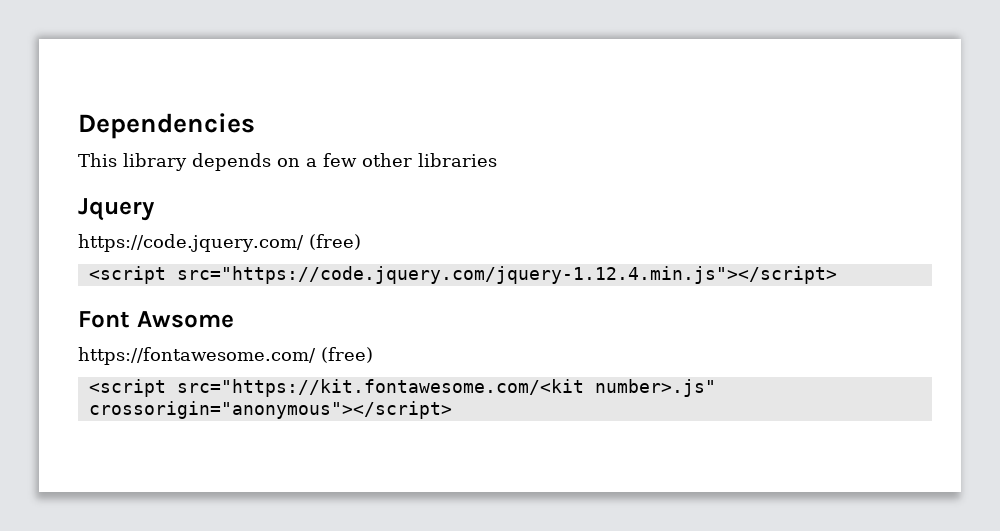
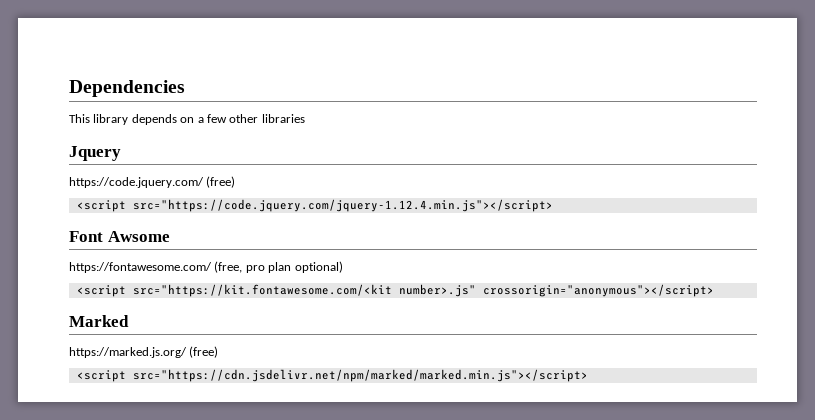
- https://fontawesome.com/ (free)
+ https://fontawesome.com/ (free, pro plan optional)
+ Marked
+ https://marked.js.org/ (free)
+ <script src="https://cdn.jsdelivr.net/npm/marked/marked.min.js"></script>

